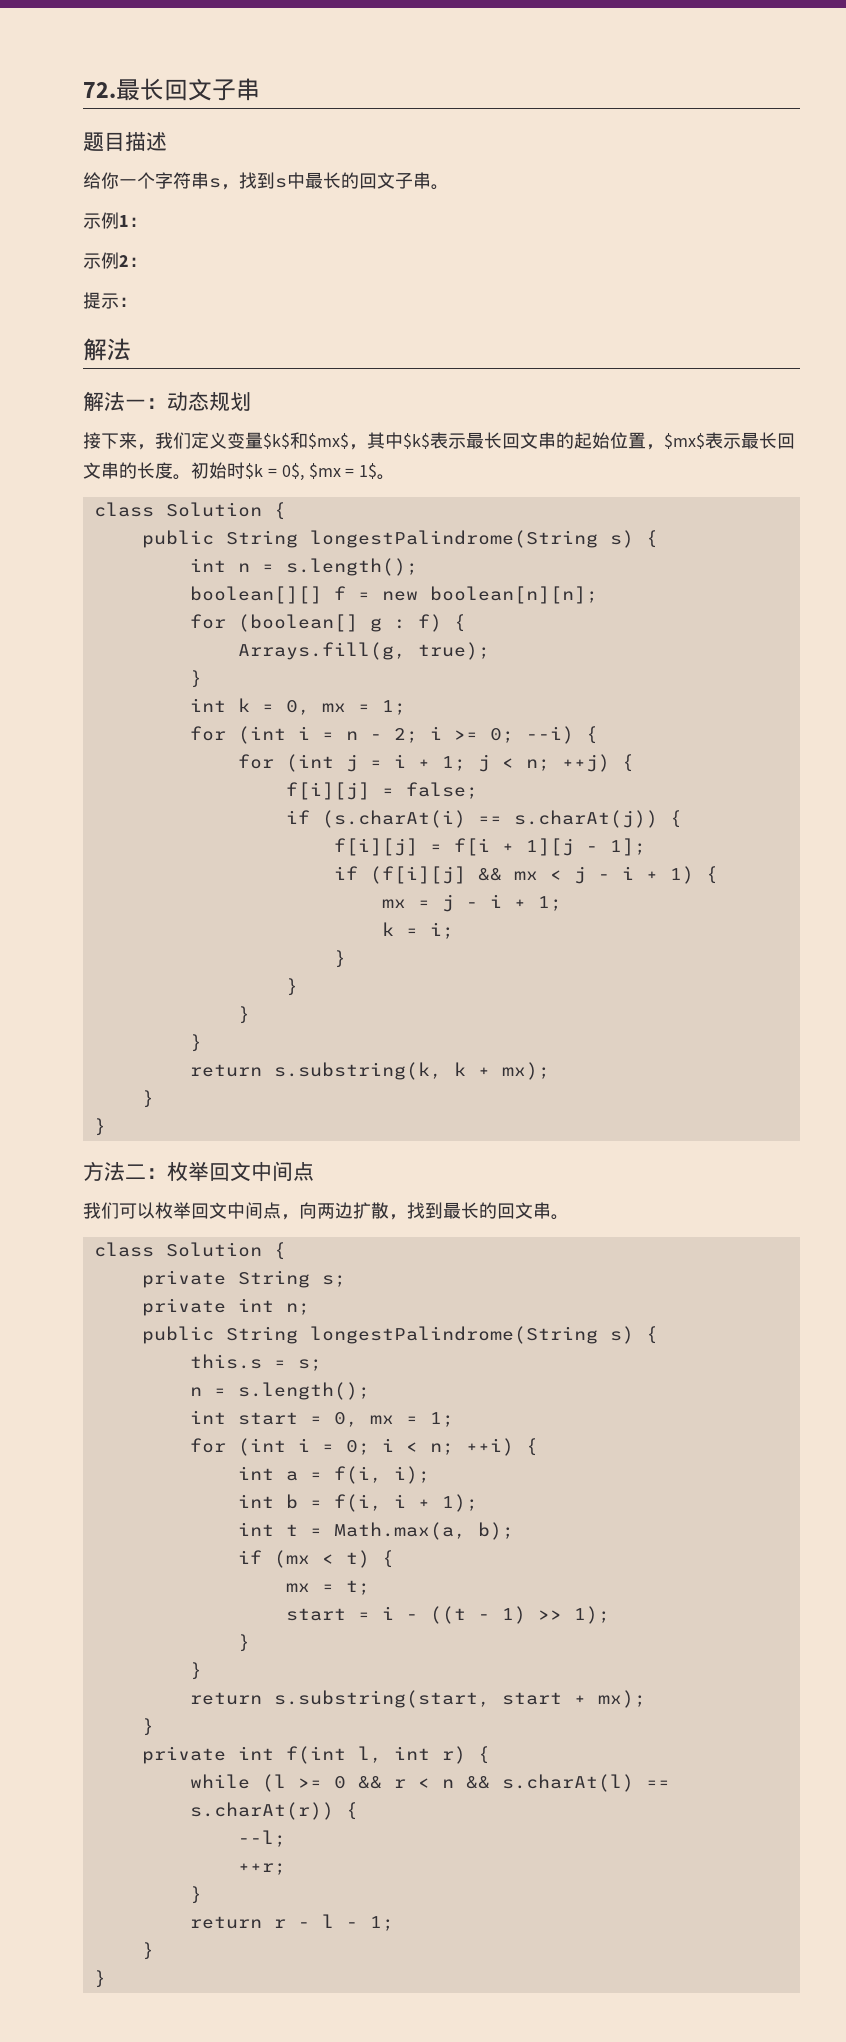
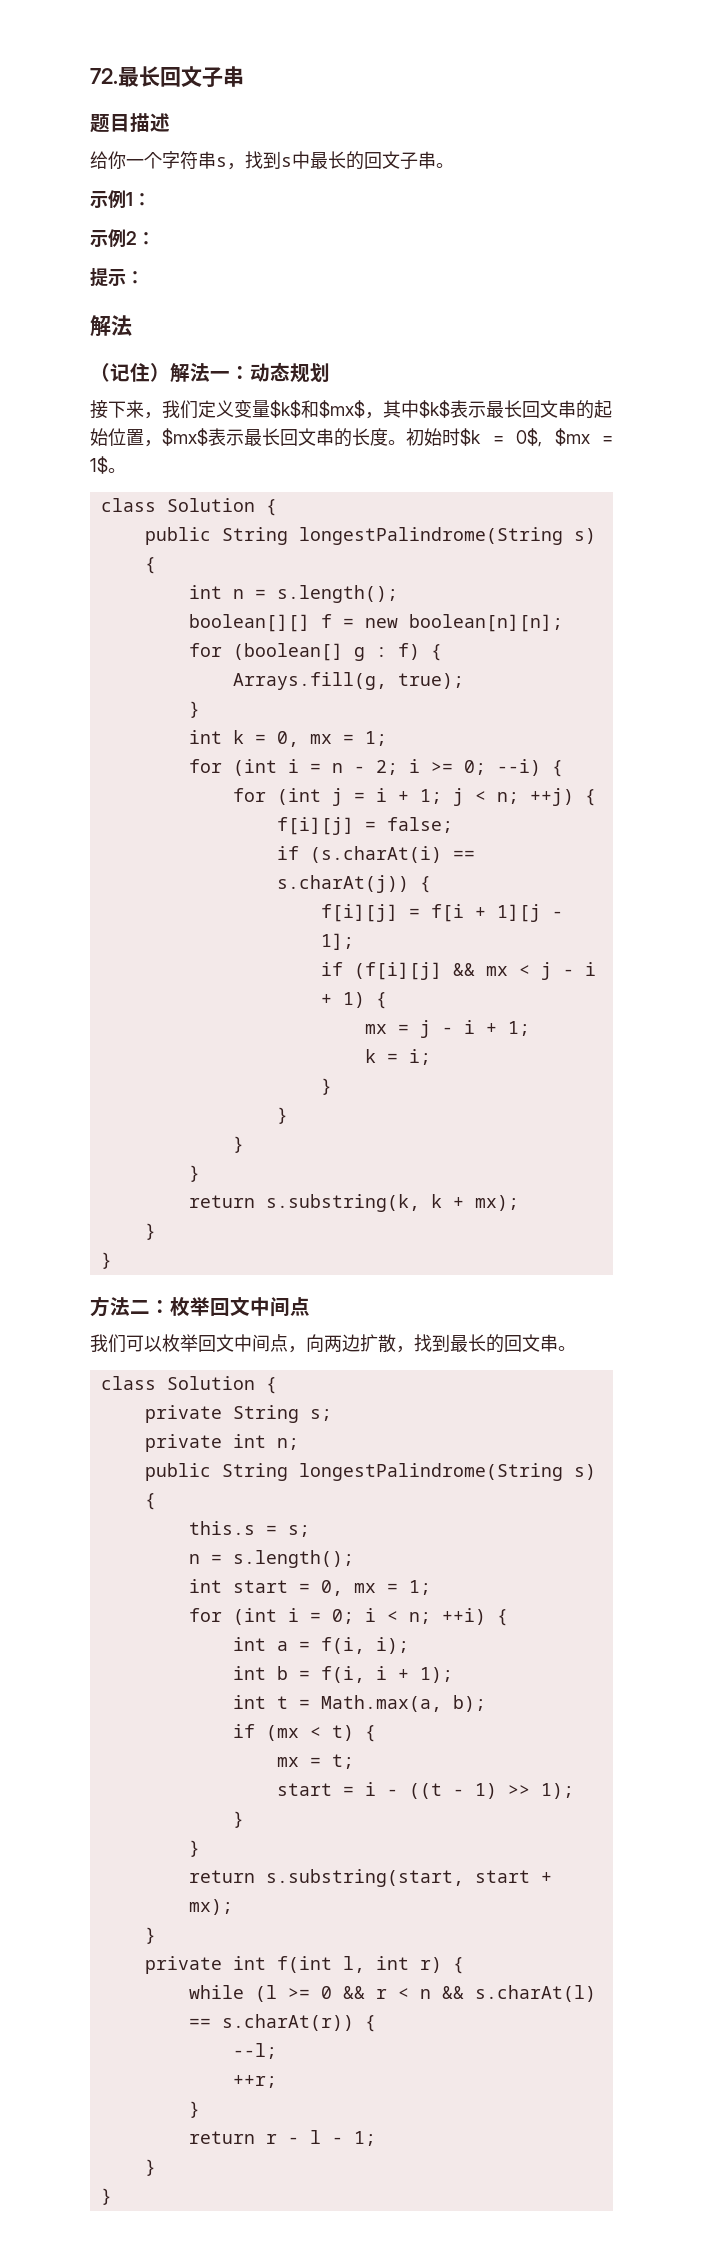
- 解法一：动态规划
+ （记住）解法一：动态规划

